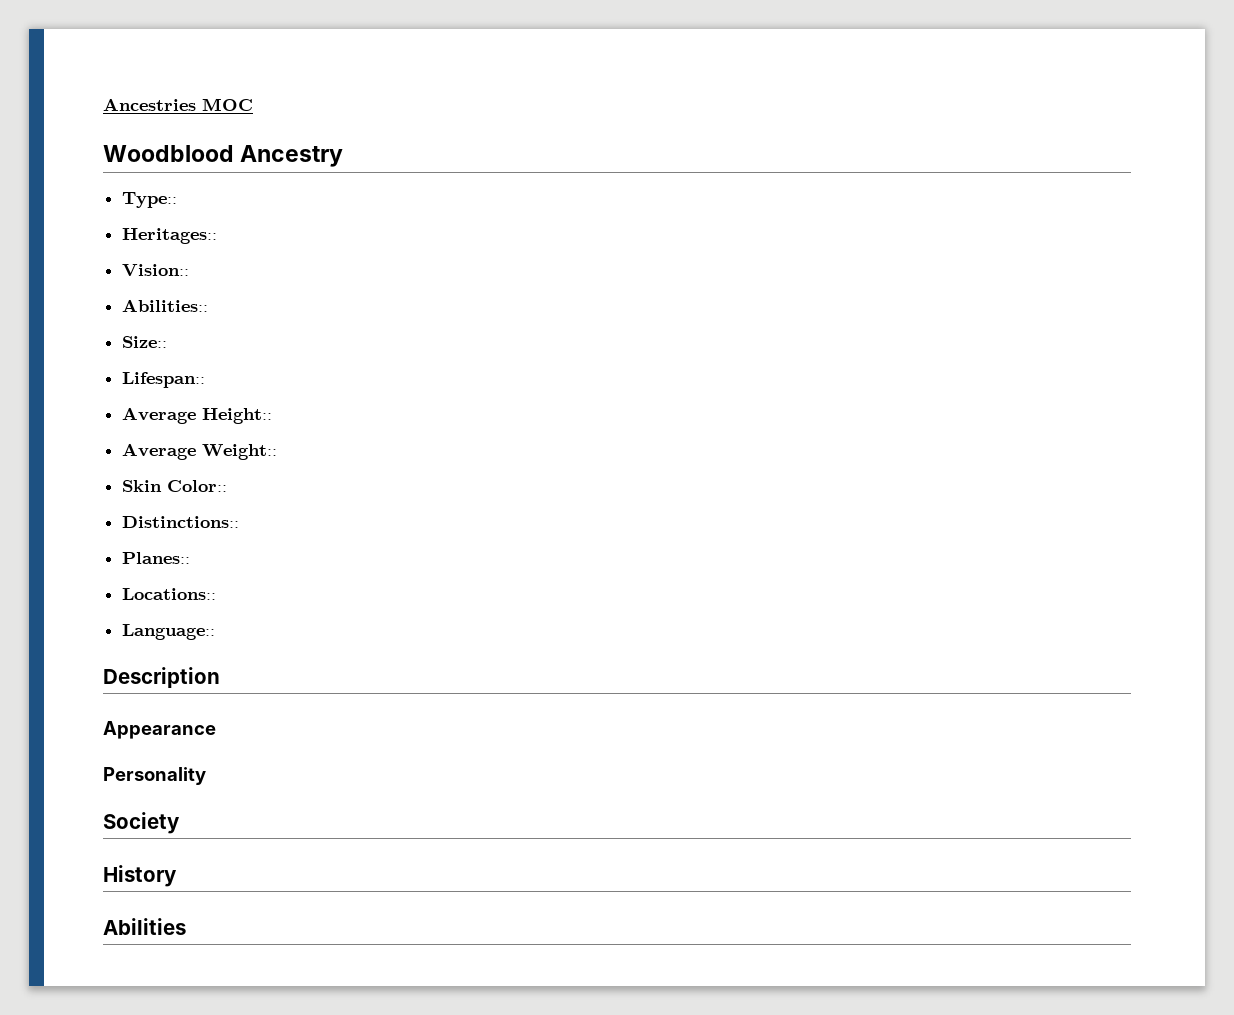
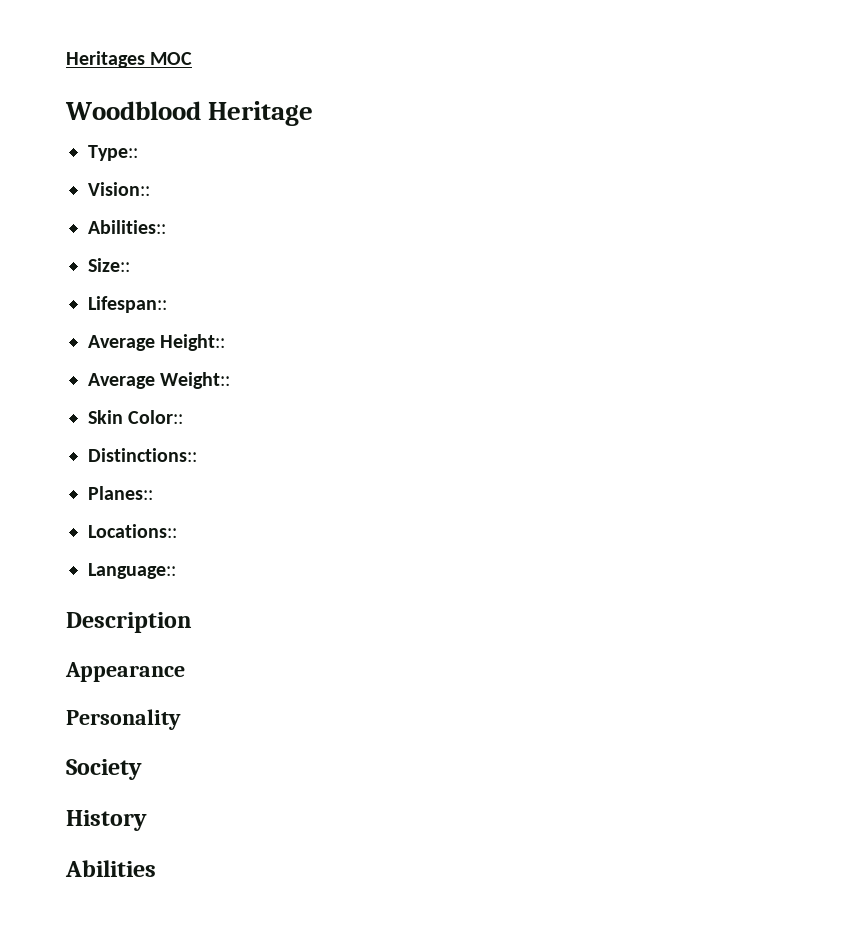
- Ancestries MOC
+ Heritages MOC
- Woodblood Ancestry
+ Woodblood Heritage
- Heritages::

